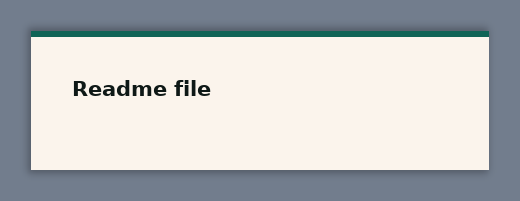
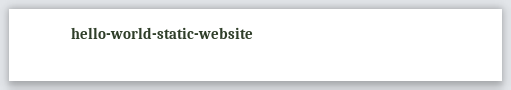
- Readme file
+ hello-world-static-website

